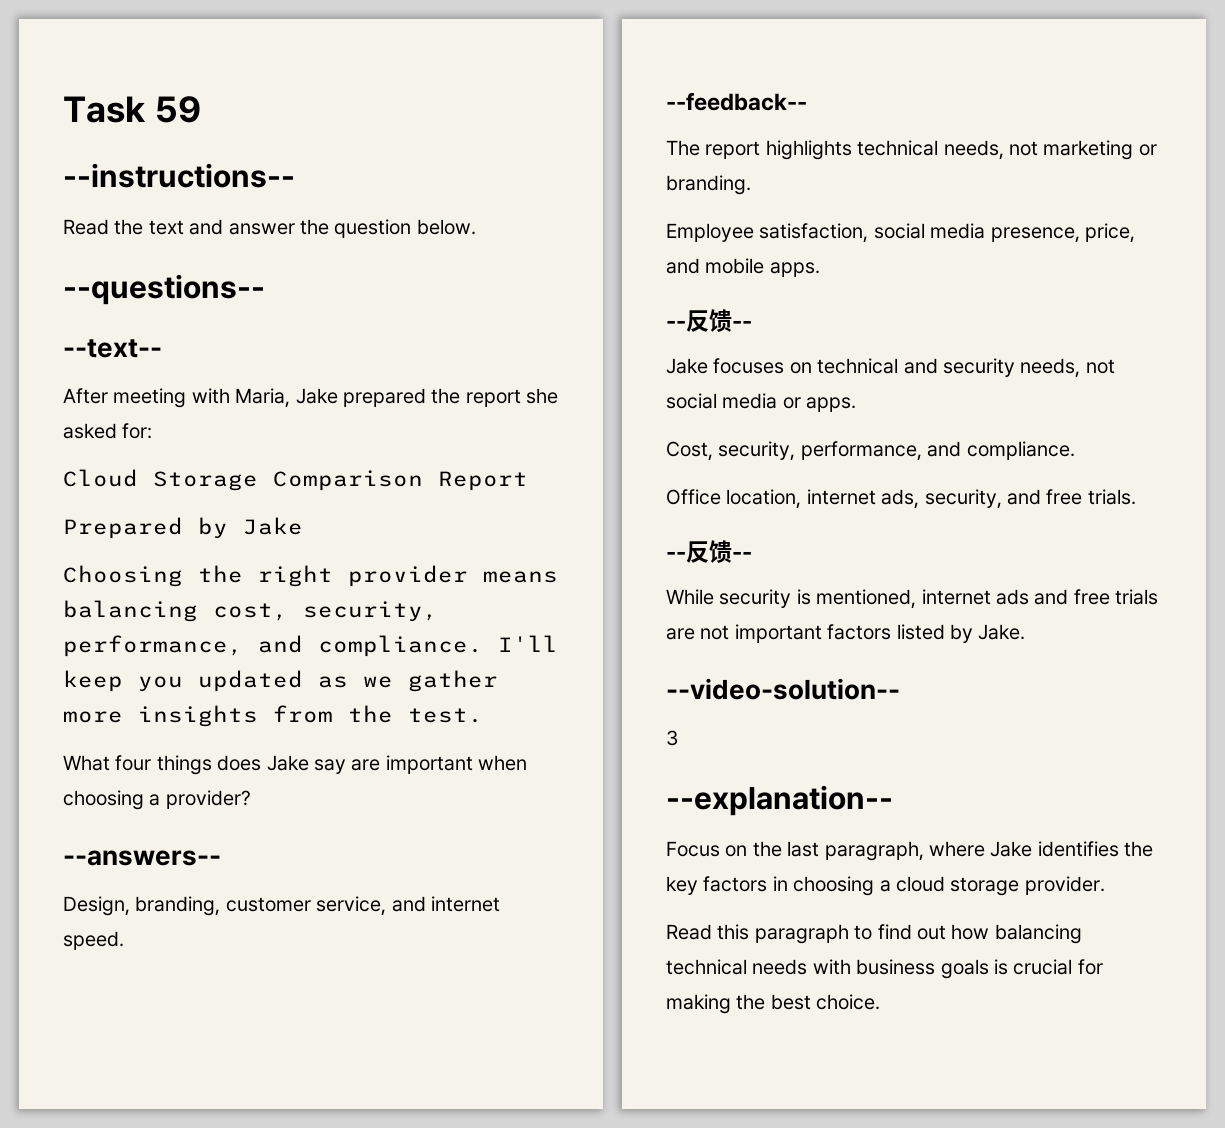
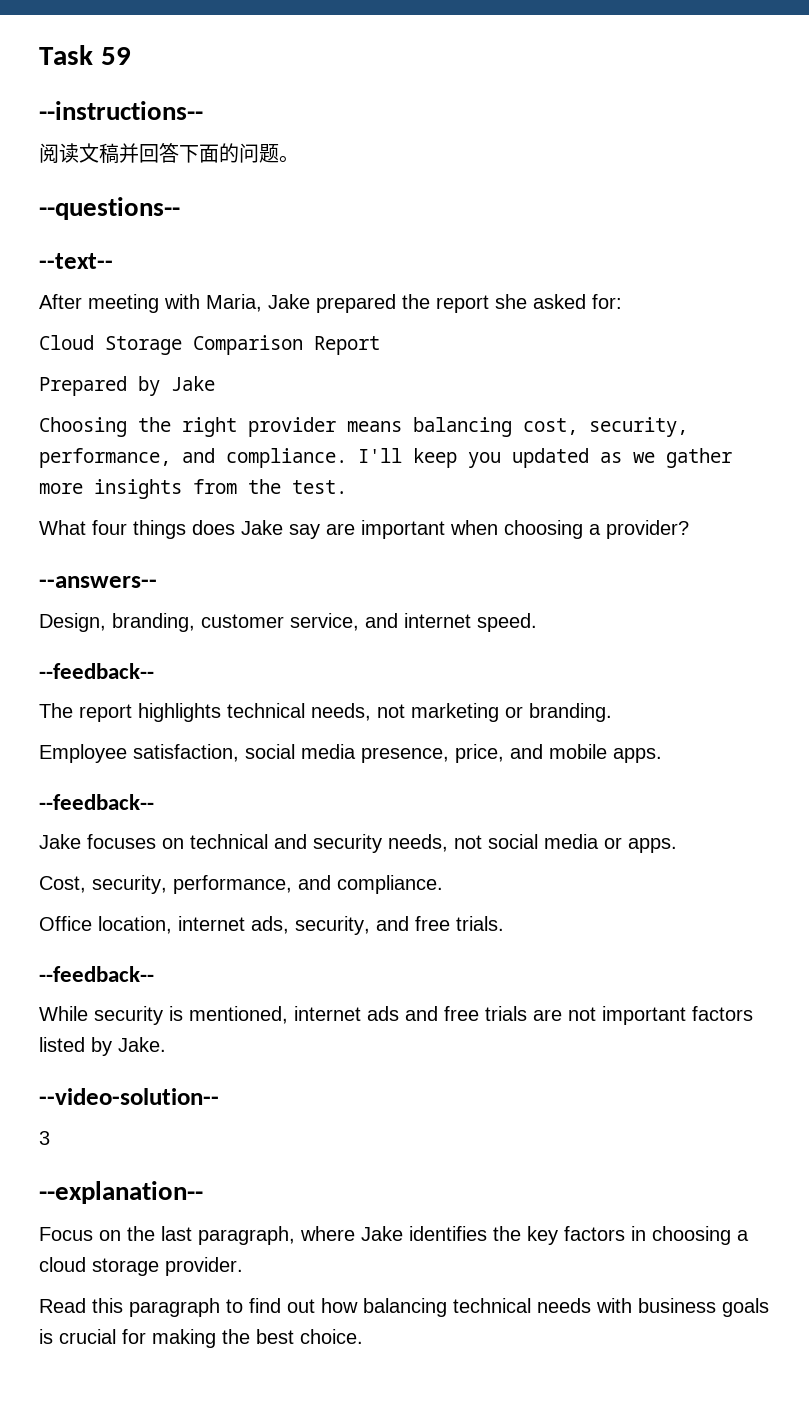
- Read the text and answer the question below.
+ 阅读文稿并回答下面的问题。
  Employee satisfaction, social media presence, price, and mobile apps.
- --反馈--
+ --feedback--
  Office location, internet ads, security, and free trials.
- --反馈--
+ --feedback--

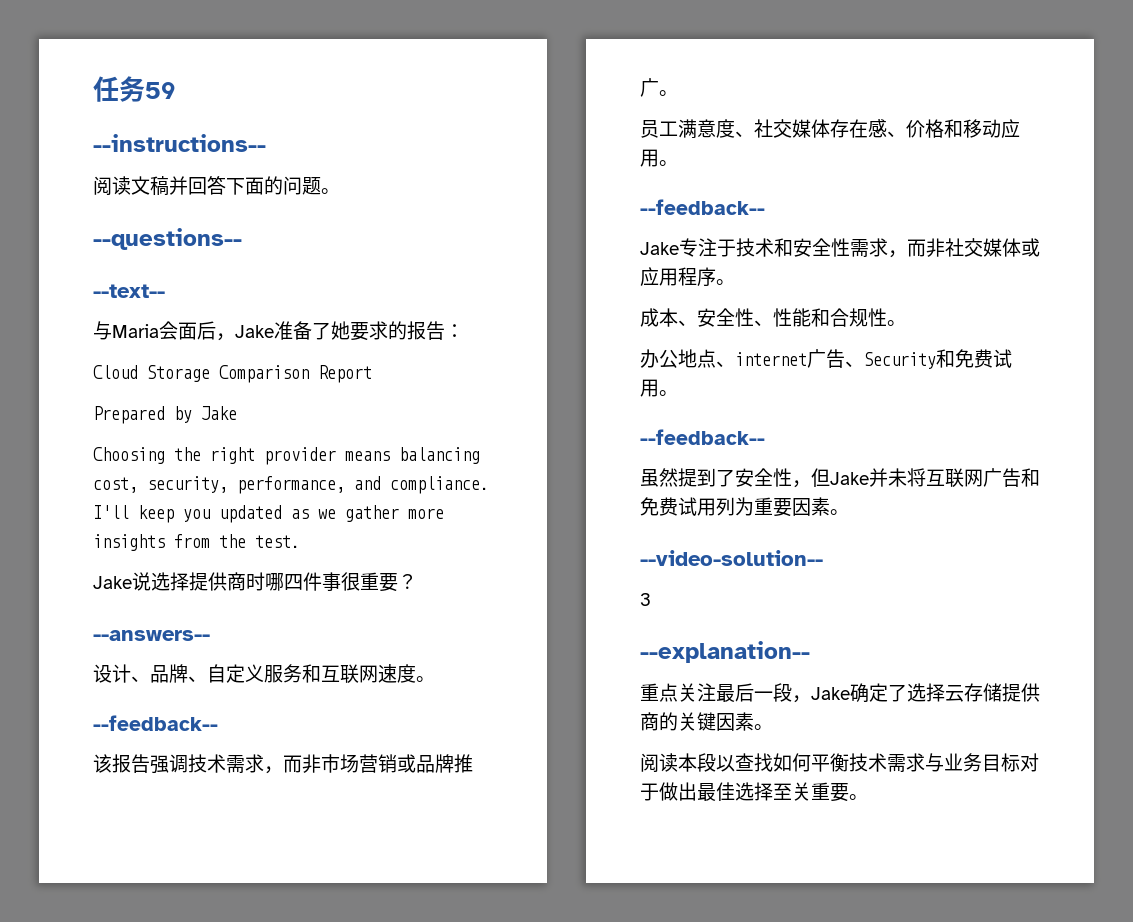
- Task 59
+ 任务59
- After meeting with Maria, Jake prepared the report she asked for:
+ 与Maria会面后，Jake准备了她要求的报告：
- What four things does Jake say are important when choosing a provider?
+ Jake说选择提供商时哪四件事很重要？
  --answers--
- Design, branding, customer service, and internet speed.
+ 设计、品牌、自定义服务和互联网速度。
  --feedback--
- The report highlights technical needs, not marketing or branding.
- Employee satisfaction, social media presence, price, and mobile apps.
+ 该报告强调技术需求，而非市场营销或品牌推广。
+ 员工满意度、社交媒体存在感、价格和移动应用。
  --feedback--
- Jake focuses on technical and security needs, not social media or apps.
- Cost, security, performance, and compliance.
- Office location, internet ads, security, and free trials.
+ Jake专注于技术和安全性需求，而非社交媒体或应用程序。
+ 成本、安全性、性能和合规性。
+ 办公地点、internet广告、Security和免费试用。
  --feedback--
- While security is mentioned, internet ads and free trials are not important factors listed by Jake.
+ 虽然提到了安全性，但Jake并未将互联网广告和免费试用列为重要因素。
  --video-solution--
  3
  --explanation--
- Focus on the last paragraph, where Jake identifies the key factors in choosing a cloud storage provider.
- Read this paragraph to find out how balancing technical needs with business goals is crucial for making the best choice.
+ 重点关注最后一段，Jake确定了选择云存储提供商的关键因素。
+ 阅读本段以查找如何平衡技术需求与业务目标对于做出最佳选择至关重要。

